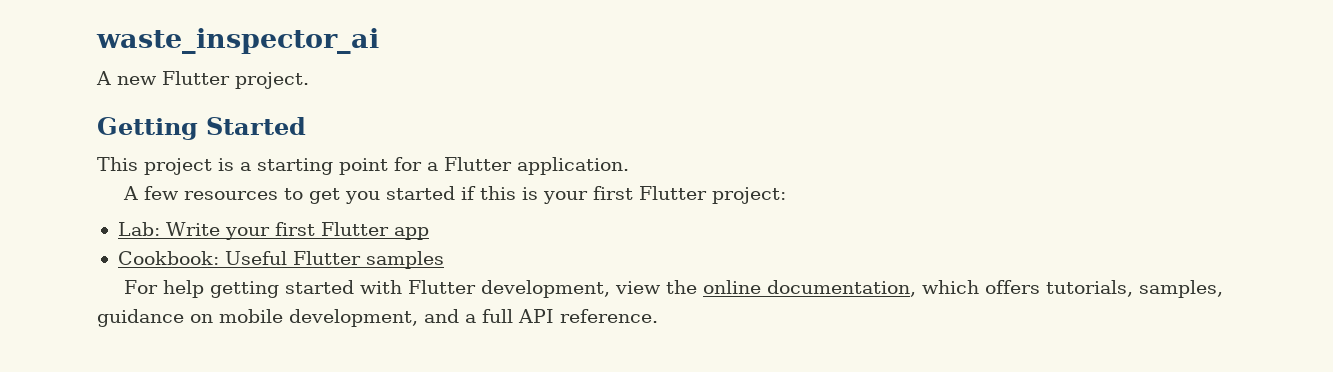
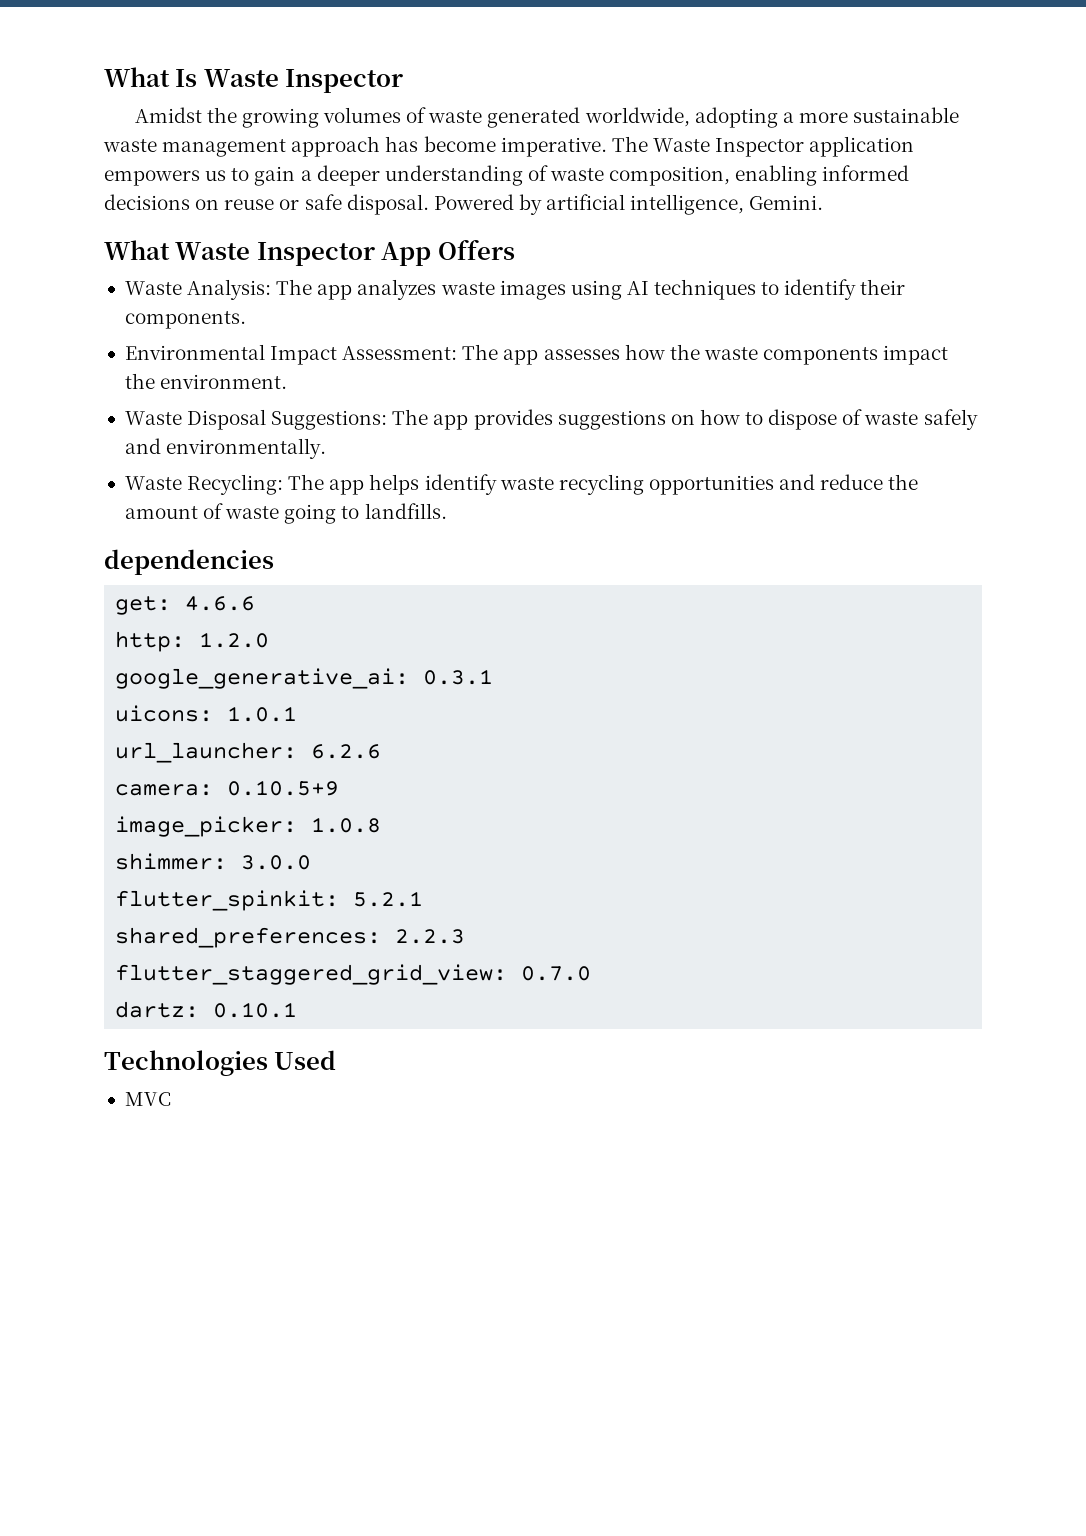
- waste_inspector_ai
- A new Flutter project.
- Getting Started
- This project is a starting point for a Flutter application.
- A few resources to get you started if this is your first Flutter project:
- Lab: Write your first Flutter app
- Cookbook: Useful Flutter samples
- For help getting started with Flutter development, view the online documentation, which offers tutorials, samples, guidance on mobile development, and a full API reference.
+ What Is Waste Inspector
+ Amidst the growing volumes of waste generated worldwide, adopting a more sustainable waste management approach has become imperative. The Waste Inspector application empowers us to gain a deeper understanding of waste composition, enabling informed decisions on reuse or safe disposal. Powered by artificial intelligence, Gemini.
+ What Waste Inspector App Offers
+ Waste Analysis: The app analyzes waste images using AI techniques to identify their components.
+ Environmental Impact Assessment: The app assesses how the waste components impact the environment.
+ Waste Disposal Suggestions: The app provides suggestions on how to dispose of waste safely and environmentally.
+ Waste Recycling: The app helps identify waste recycling opportunities and reduce the amount of waste going to landfills.
+ dependencies
+ get: 4.6.6
+ http: 1.2.0
+ google_generative_ai: 0.3.1
+ uicons: 1.0.1
+ url_launcher: 6.2.6
+ camera: 0.10.5+9
+ image_picker: 1.0.8
+ shimmer: 3.0.0
+ flutter_spinkit: 5.2.1
+ shared_preferences: 2.2.3
+ flutter_staggered_grid_view: 0.7.0
+ dartz: 0.10.1
+ Technologies Used
+ MVC

